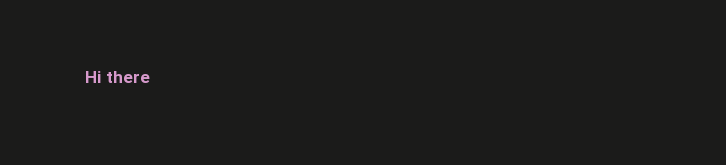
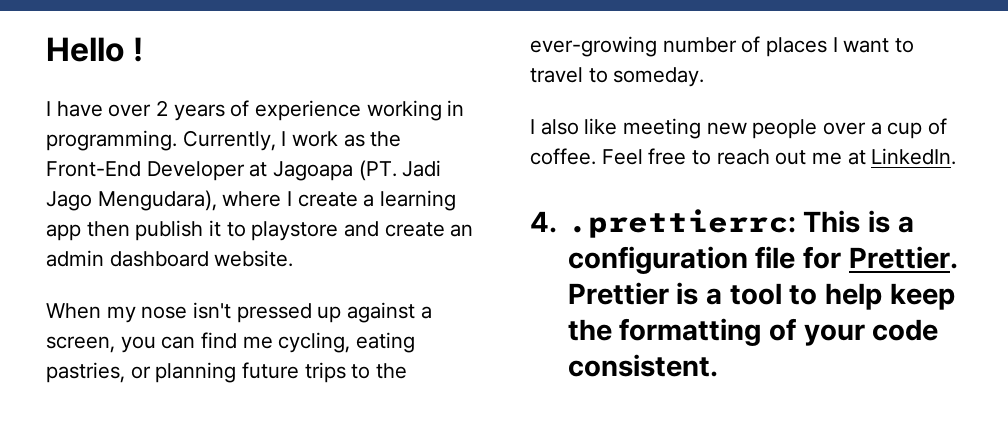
- Hi there
+ Hello !
+ I have over 2 years of experience working in programming. Currently, I work as the Front-End Developer at Jagoapa (PT. Jadi Jago Mengudara), where I create a learning app then publish it to playstore and create an admin dashboard website.
+ When my nose isn't pressed up against a screen, you can find me cycling, eating pastries, or planning future trips to the ever-growing number of places I want to travel to someday.
+ I also like meeting new people over a cup of coffee. Feel free to reach out me at LinkedIn.
+ 4. .prettierrc: This is a configuration file for Prettier. Prettier is a tool to help keep the formatting of your code consistent.

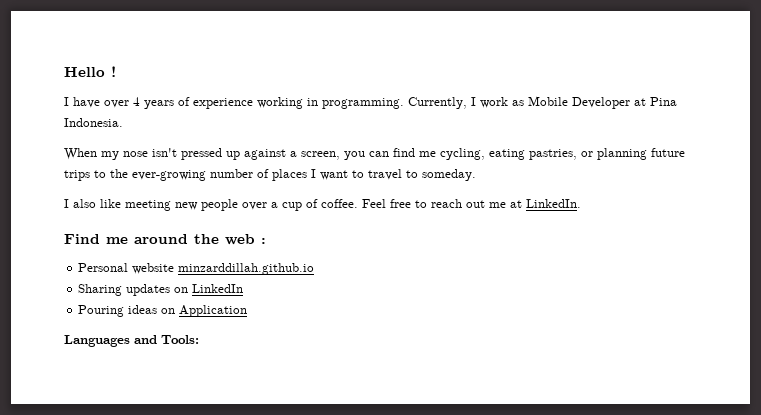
- I have over 2 years of experience working in programming.
+ I have over 4 years of experience working in programming.
- Currently, I work as the Front-End Developer at Jagoapa (PT. Jadi Jago Mengudara), where I create a learning app then publish it to playstore and create an admin dashboard website.
+ Currently, I work as Mobile Developer at Pina Indonesia.
- 4. .prettierrc: This is a configuration file for Prettier. Prettier is a tool to help keep the formatting of your code consistent.
+ Find me around the web :
+ Personal website minzarddillah.github.io
+ Sharing updates on LinkedIn
+ Pouring ideas on Application
+ Languages and Tools:

